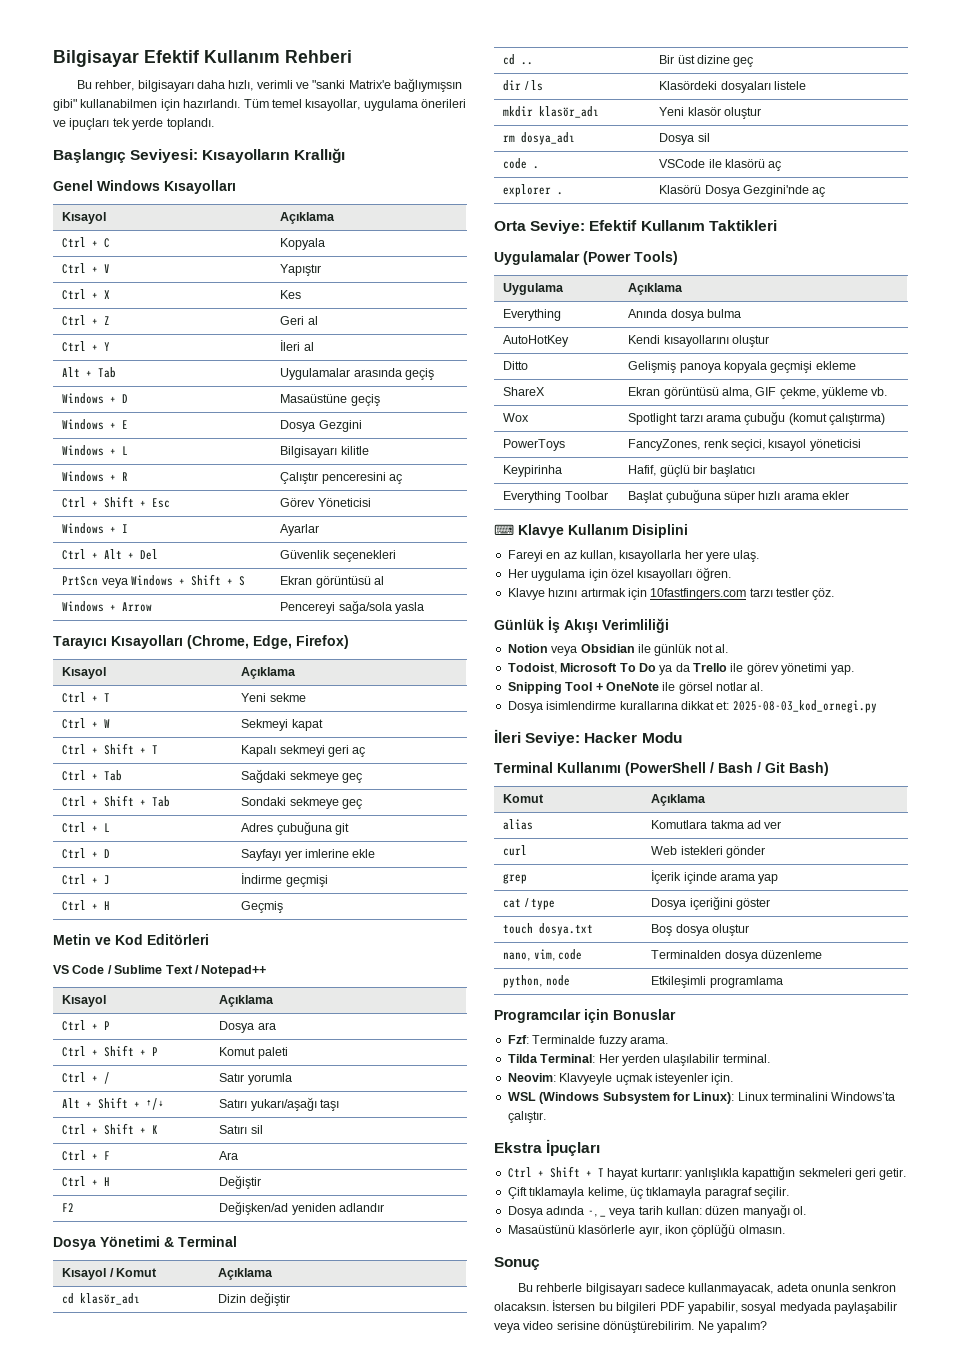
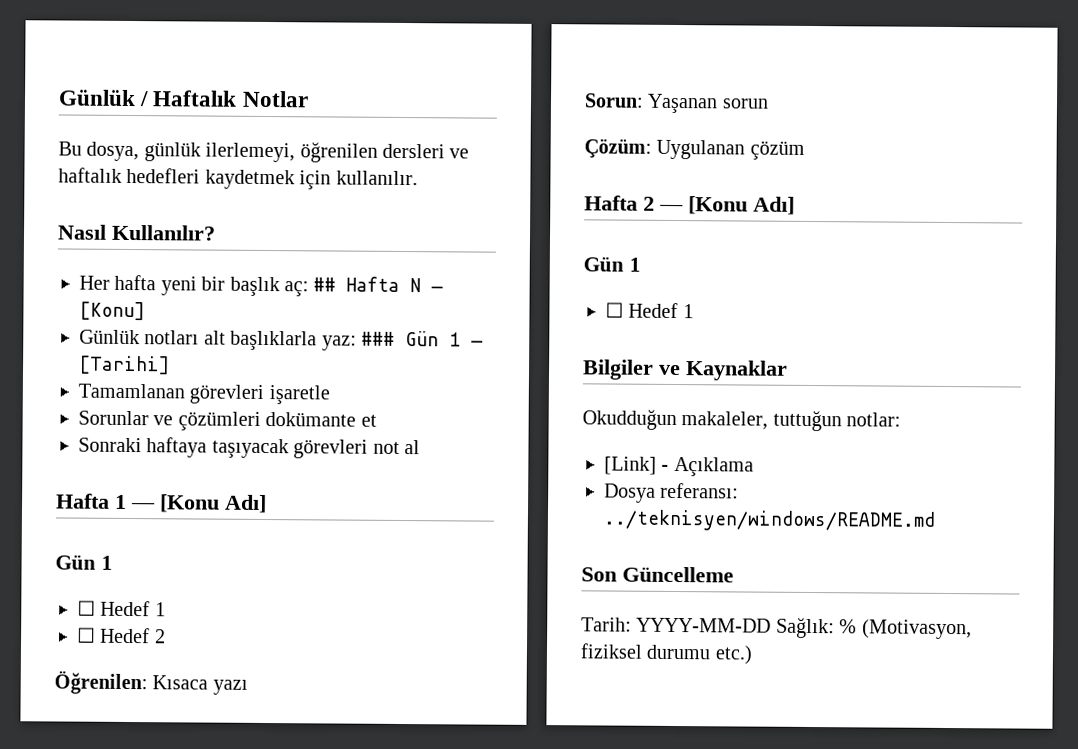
- Bilgisayar Efektif Kullanım Rehberi
- Bu rehber, bilgisayarı daha hızlı, verimli ve "sanki Matrix'e bağlıymışsın gibi" kullanabilmen için hazırlandı. Tüm temel kısayollar, uygulama önerileri ve ipuçları tek yerde toplandı.
- Başlangıç Seviyesi: Kısayolların Krallığı
- Genel Windows Kısayolları
- Kısayol | Açıklama
- Ctrl + C | Kopyala
- Ctrl + V | Yapıştır
- Ctrl + X | Kes
- Ctrl + Z | Geri al
- Ctrl + Y | İleri al
- Alt + Tab | Uygulamalar arasında geçiş
- Windows + D | Masaüstüne geçiş
- Windows + E | Dosya Gezgini
- Windows + L | Bilgisayarı kilitle
- Windows + R | Çalıştır penceresini aç
- Ctrl + Shift + Esc | Görev Yöneticisi
- Windows + I | Ayarlar
- Ctrl + Alt + Del | Güvenlik seçenekleri
- PrtScn veya Windows + Shift + S | Ekran görüntüsü al
- Windows + Arrow | Pencereyi sağa/sola yasla
- Tarayıcı Kısayolları (Chrome, Edge, Firefox)
- Kısayol | Açıklama
- Ctrl + T | Yeni sekme
- Ctrl + W | Sekmeyi kapat
- Ctrl + Shift + T | Kapalı sekmeyi geri aç
- Ctrl + Tab | Sağdaki sekmeye geç
- Ctrl + Shift + Tab | Sondaki sekmeye geç
- Ctrl + L | Adres çubuğuna git
- Ctrl + D | Sayfayı yer imlerine ekle
- Ctrl + J | İndirme geçmişi
- Ctrl + H | Geçmiş
- Metin ve Kod Editörleri
- VS Code / Sublime Text / Notepad++
- Kısayol | Açıklama
- Ctrl + P | Dosya ara
- Ctrl + Shift + P | Komut paleti
- Ctrl + / | Satır yorumla
- Alt + Shift + ↑/↓ | Satırı yukarı/aşağı taşı
- Ctrl + Shift + K | Satırı sil
- Ctrl + F | Ara
- Ctrl + H | Değiştir
- F2 | Değişken/ad yeniden adlandır
- Dosya Yönetimi & Terminal
- Kısayol / Komut | Açıklama
- cd klasör_adı | Dizin değiştir
- cd .. | Bir üst dizine geç
- dir / ls | Klasördeki dosyaları listele
- mkdir klasör_adı | Yeni klasör oluştur
- rm dosya_adı | Dosya sil
- code . | VSCode ile klasörü aç
- explorer . | Klasörü Dosya Gezgini'nde aç
- Orta Seviye: Efektif Kullanım Taktikleri
- Uygulamalar (Power Tools)
- Uygulama | Açıklama
- Everything | Anında dosya bulma
- AutoHotKey | Kendi kısayollarını oluştur
- Ditto | Gelişmiş panoya kopyala geçmişi ekleme
- ShareX | Ekran görüntüsü alma, GIF çekme, yükleme vb.
- Wox | Spotlight tarzı arama çubuğu (komut çalıştırma)
- PowerToys | FancyZones, renk seçici, kısayol yöneticisi
- Keypirinha | Hafif, güçlü bir başlatıcı
- Everything Toolbar | Başlat çubuğuna süper hızlı arama ekler
- ⌨ Klavye Kullanım Disiplini
- Fareyi en az kullan, kısayollarla her yere ulaş.
- Her uygulama için özel kısayolları öğren.
- Klavye hızını artırmak için 10fastfingers.com tarzı testler çöz.
- Günlük İş Akışı Verimliliği
- Notion veya Obsidian ile günlük not al.
- Todoist, Microsoft To Do ya da Trello ile görev yönetimi yap.
- Snipping Tool + OneNote ile görsel notlar al.
- Dosya isimlendirme kurallarına dikkat et: 2025-08-03_kod_ornegi.py
- İleri Seviye: Hacker Modu
- Terminal Kullanımı (PowerShell / Bash / Git Bash)
- Komut | Açıklama
- alias | Komutlara takma ad ver
- curl | Web istekleri gönder
- grep | İçerik içinde arama yap
- cat / type | Dosya içeriğini göster
- touch dosya.txt | Boş dosya oluştur
- nano, vim, code | Terminalden dosya düzenleme
- python, node | Etkileşimli programlama
- Programcılar için Bonuslar
- Fzf: Terminalde fuzzy arama.
- Tilda Terminal: Her yerden ulaşılabilir terminal.
- Neovim: Klavyeyle uçmak isteyenler için.
- WSL (Windows Subsystem for Linux): Linux terminalini Windows’ta çalıştır.
- Ekstra İpuçları
- Ctrl + Shift + T hayat kurtarır: yanlışlıkla kapattığın sekmeleri geri getir.
- Çift tıklamayla kelime, üç tıklamayla paragraf seçilir.
- Dosya adında -, _ veya tarih kullan: düzen manyağı ol.
- Masaüstünü klasörlerle ayır, ikon çöplüğü olmasın.
- Sonuç
- Bu rehberle bilgisayarı sadece kullanmayacak, adeta onunla senkron olacaksın. İstersen bu bilgileri PDF yapabilir, sosyal medyada paylaşabilir veya video serisine dönüştürebilirim. Ne yapalım?
+ Günlük / Haftalık Notlar
+ Bu dosya, günlük ilerlemeyi, öğrenilen dersleri ve haftalık hedefleri kaydetmek için kullanılır.
+ Nasıl Kullanılır?
+ Her hafta yeni bir başlık aç: ## Hafta N — [Konu]
+ Günlük notları alt başlıklarla yaz: ### Gün 1 — [Tarihi]
+ Tamamlanan görevleri işaretle
+ Sorunlar ve çözümleri dokümante et
+ Sonraki haftaya taşıyacak görevleri not al
+ Hafta 1 — [Konu Adı]
+ Gün 1
+ ☐ Hedef 1
+ ☐ Hedef 2
+ Öğrenilen: Kısaca yazı
+ Sorun: Yaşanan sorun
+ Çözüm: Uygulanan çözüm
+ Hafta 2 — [Konu Adı]
+ Gün 1
+ ☐ Hedef 1
+ Bilgiler ve Kaynaklar
+ Okudduğun makaleler, tuttuğun notlar:
+ [Link] - Açıklama
+ Dosya referansı: ../teknisyen/windows/README.md
+ Son Güncelleme
+ Tarih: YYYY-MM-DD Sağlık: % (Motivasyon, fiziksel durumu etc.)

